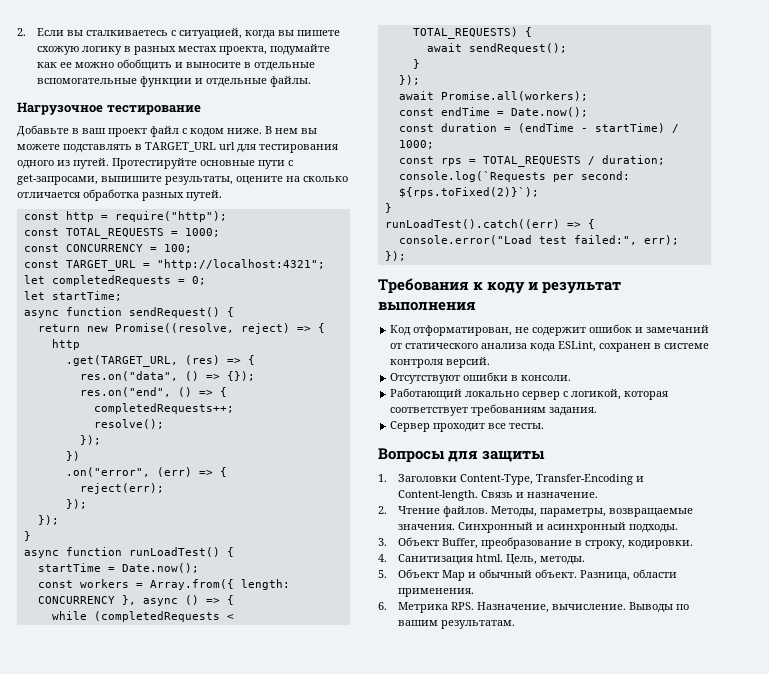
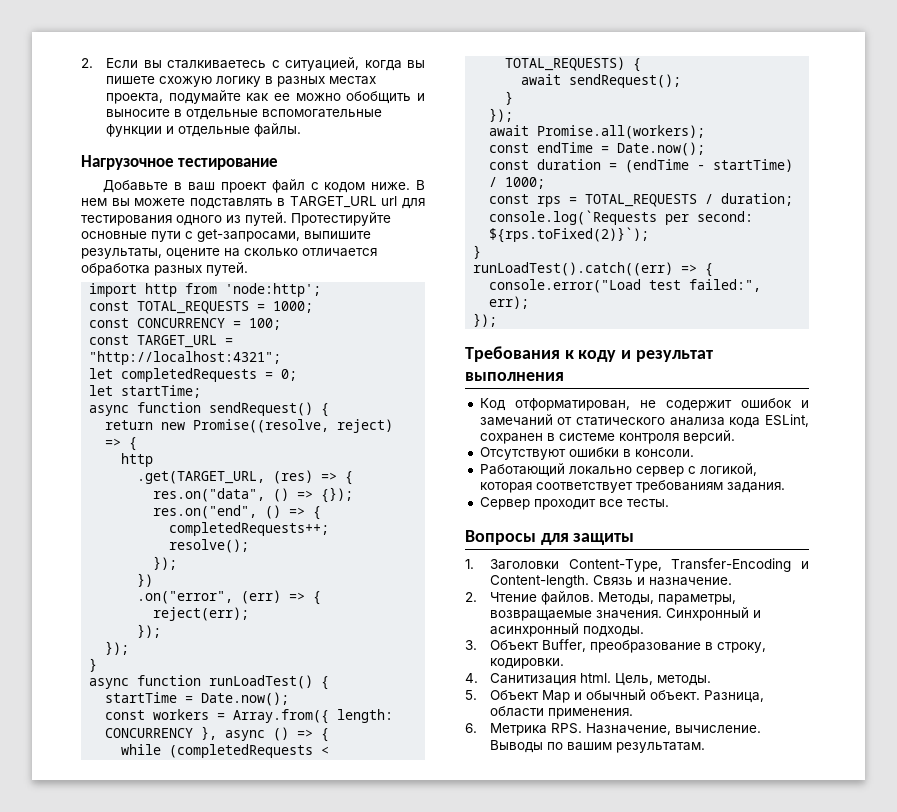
- const http = require("http");
+ import http from 'node:http';

